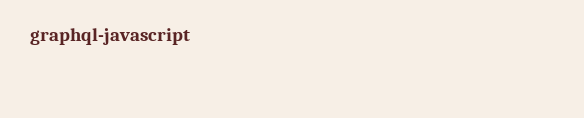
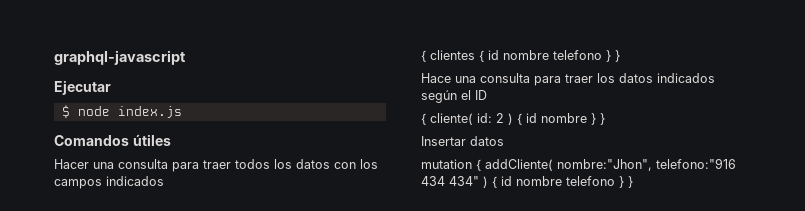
+ Ejecutar
+ $ node index.js
+ Comandos útiles
+ Hacer una consulta para traer todos los datos con los campos indicados
+ { clientes { id nombre telefono } }
+ Hace una consulta para traer los datos indicados según el ID
+ { cliente( id: 2 ) { id nombre } }
+ Insertar datos
+ mutation { addCliente( nombre:"Jhon", telefono:"916 434 434" ) { id nombre telefono } }

